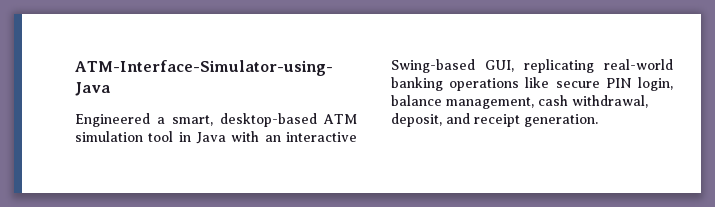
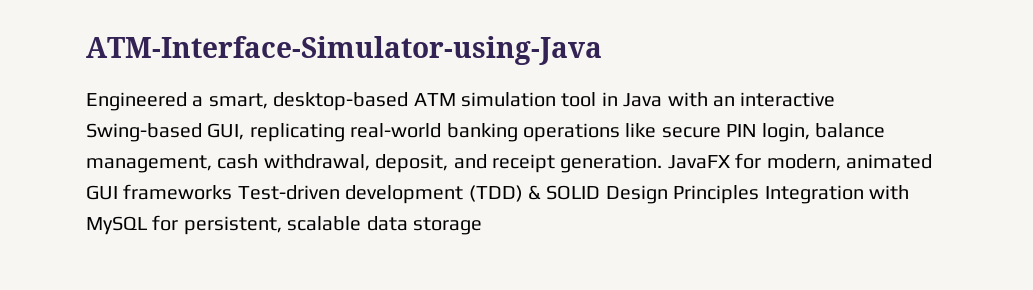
+ JavaFX for modern, animated GUI frameworks Test-driven development (TDD) & SOLID Design Principles Integration with MySQL for persistent, scalable data storage

